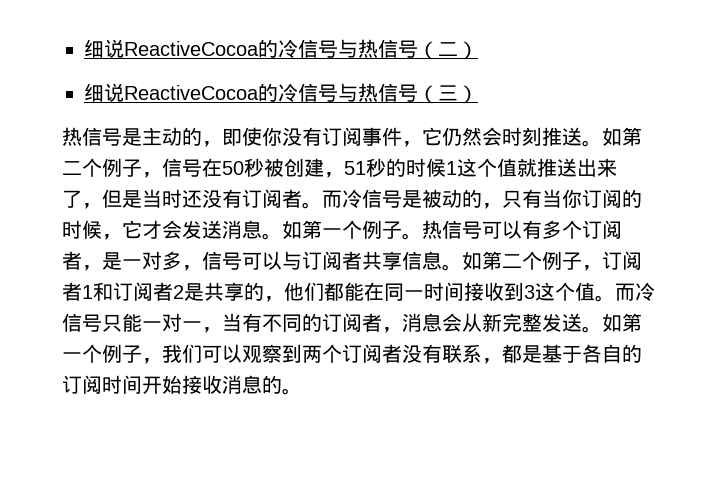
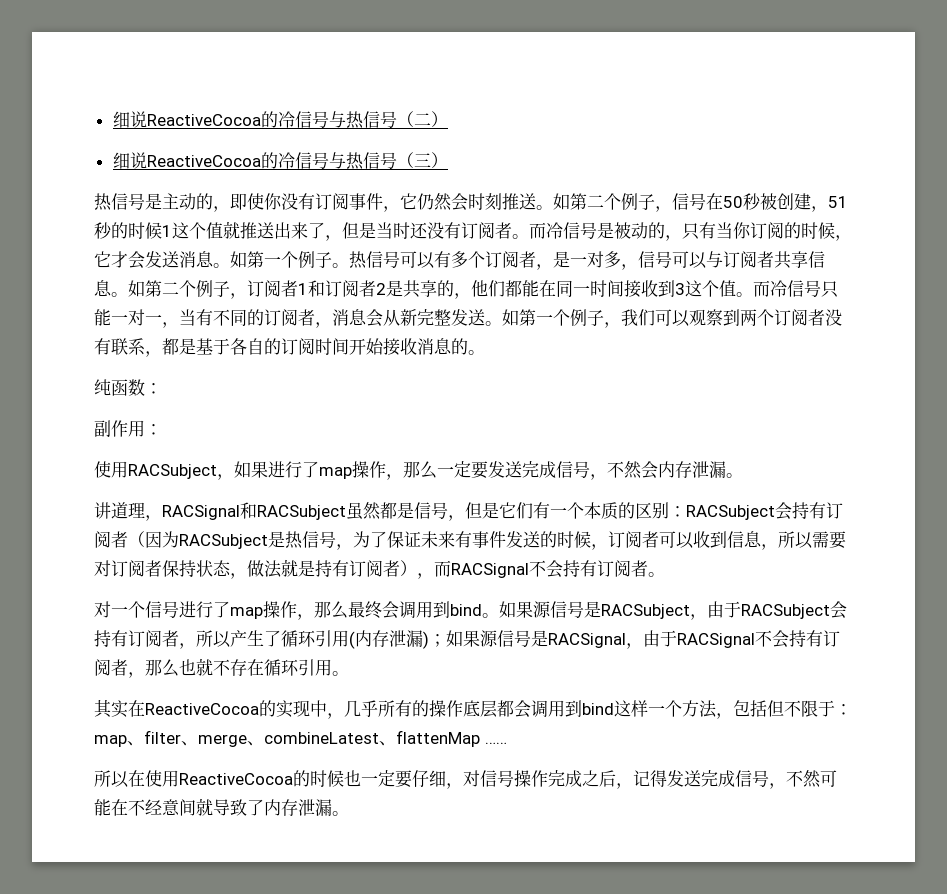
+ 纯函数：
+ 副作用：
+ 使用RACSubject，如果进行了map操作，那么一定要发送完成信号，不然会内存泄漏。
+ 讲道理，RACSignal和RACSubject虽然都是信号，但是它们有一个本质的区别：RACSubject会持有订阅者（因为RACSubject是热信号，为了保证未来有事件发送的时候，订阅者可以收到信息，所以需要对订阅者保持状态，做法就是持有订阅者），而RACSignal不会持有订阅者。
+ 对一个信号进行了map操作，那么最终会调用到bind。如果源信号是RACSubject，由于RACSubject会持有订阅者，所以产生了循环引用(内存泄漏)；如果源信号是RACSignal，由于RACSignal不会持有订阅者，那么也就不存在循环引用。
+ 其实在ReactiveCocoa的实现中，几乎所有的操作底层都会调用到bind这样一个方法，包括但不限于：map、filter、merge、combineLatest、flattenMap ……
+ 所以在使用ReactiveCocoa的时候也一定要仔细，对信号操作完成之后，记得发送完成信号，不然可能在不经意间就导致了内存泄漏。

